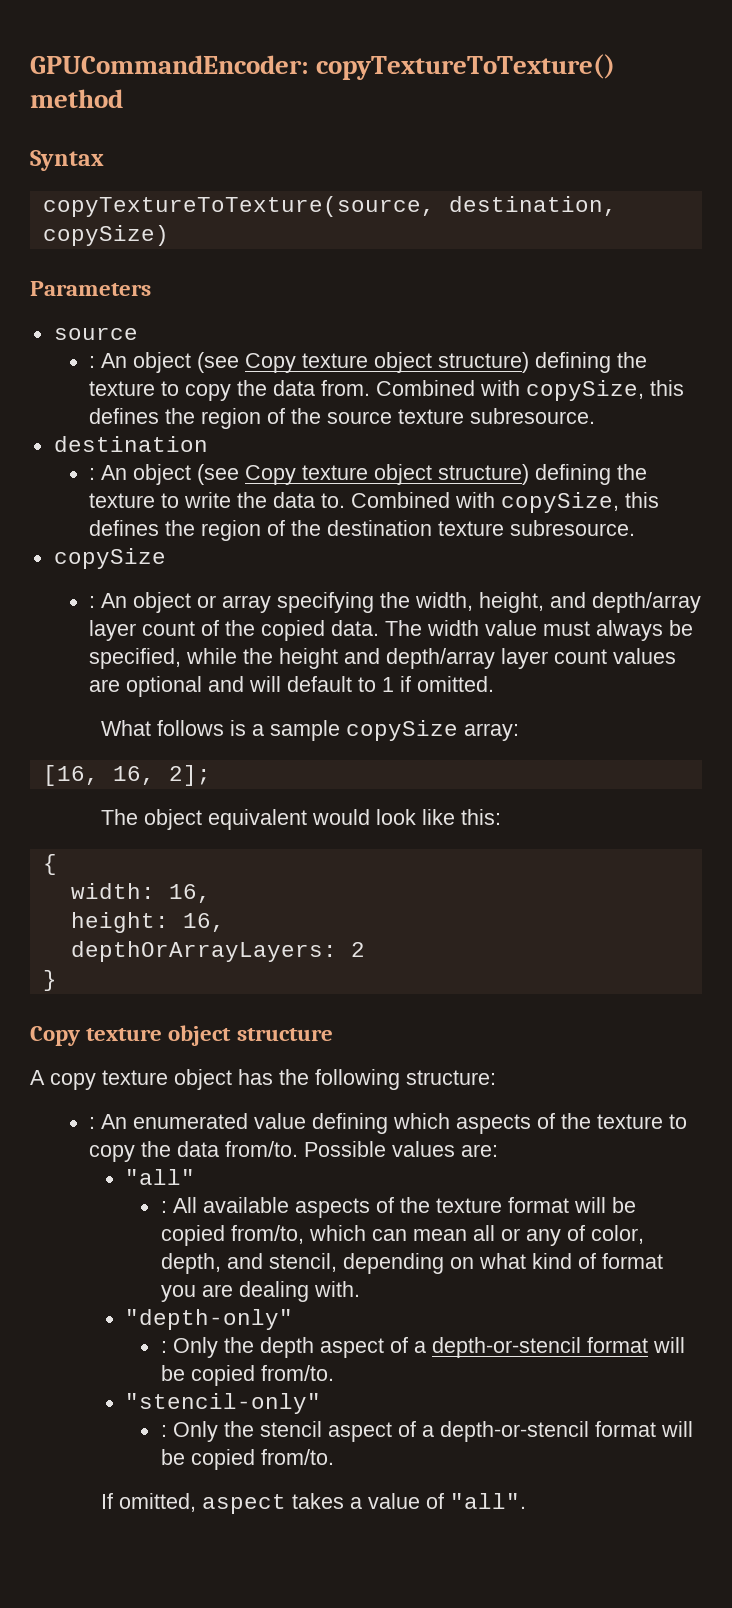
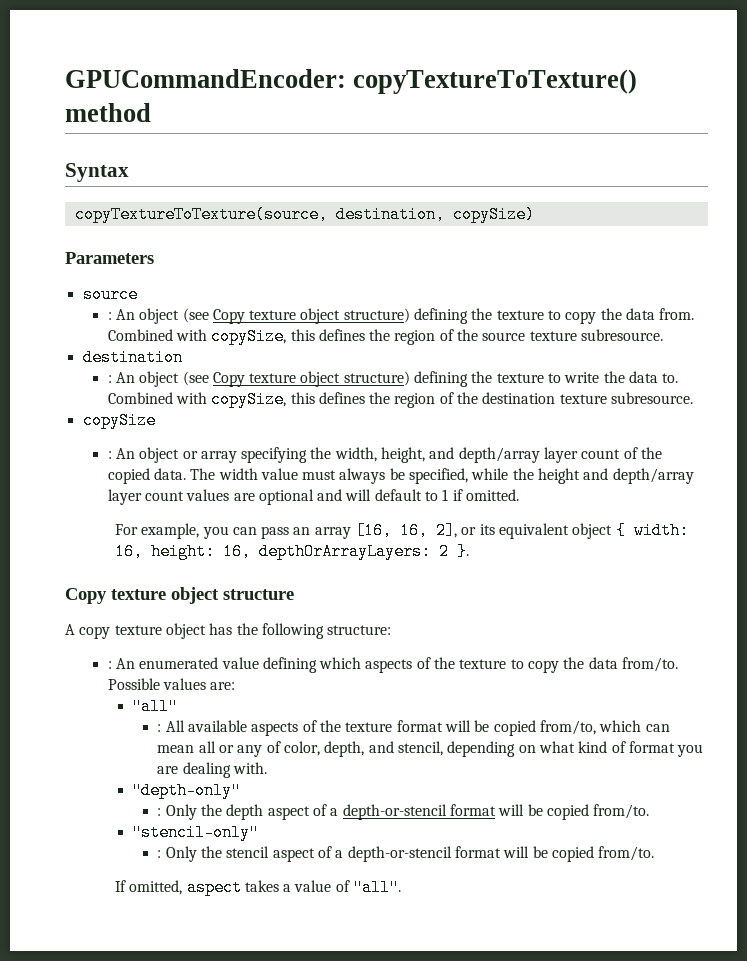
- What follows is a sample copySize array:
- [16, 16, 2];
- The object equivalent would look like this:
- {
- width: 16,
- height: 16,
- depthOrArrayLayers: 2
- }
+ For example, you can pass an array [16, 16, 2], or its equivalent object { width: 16, height: 16, depthOrArrayLayers: 2 }.

